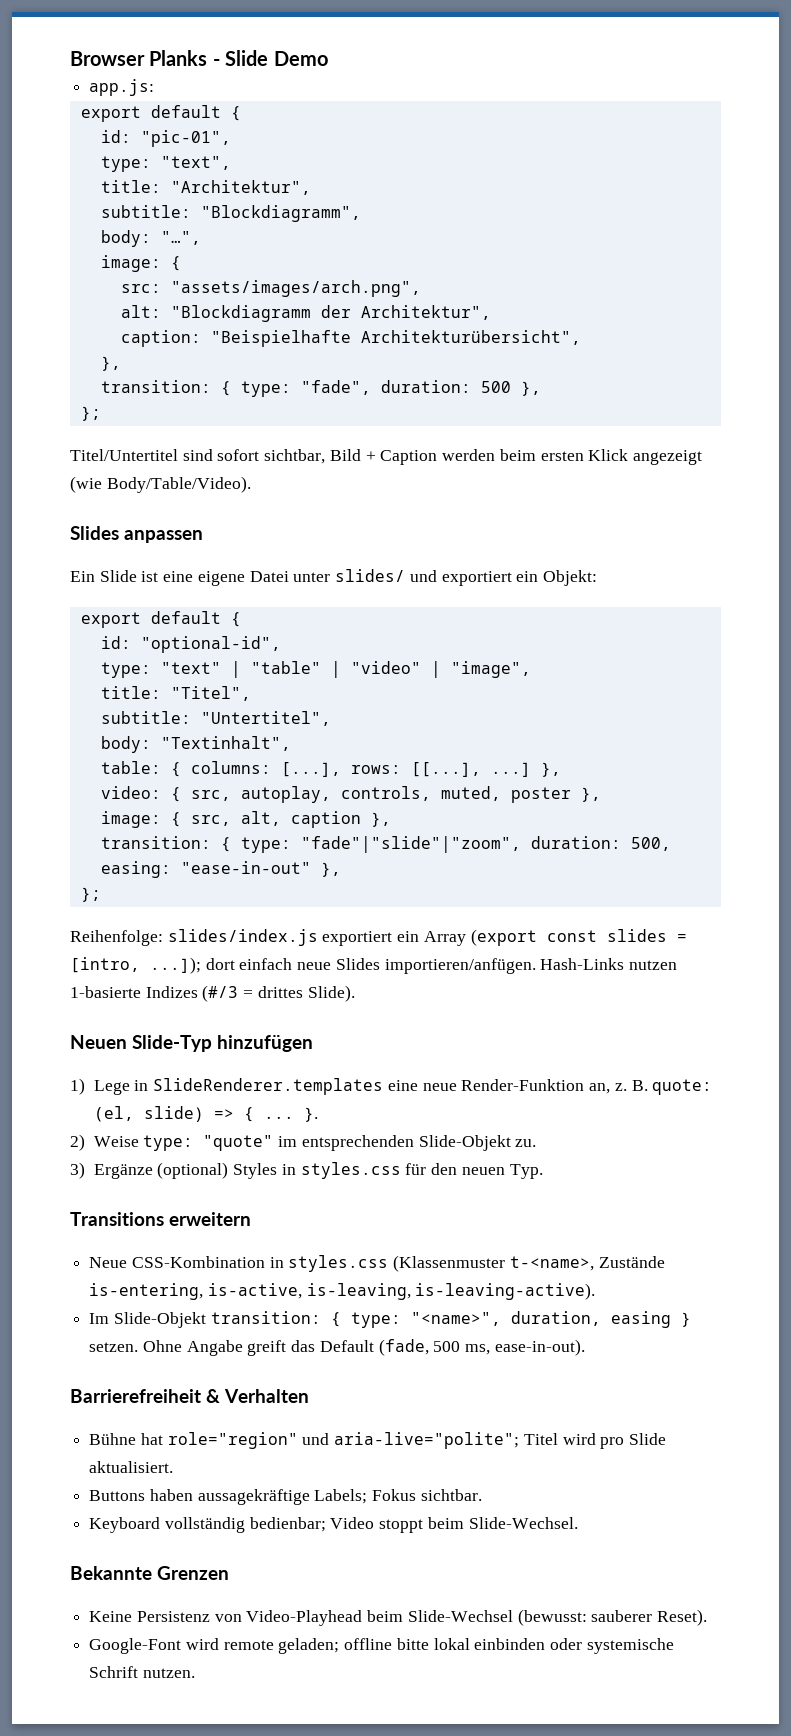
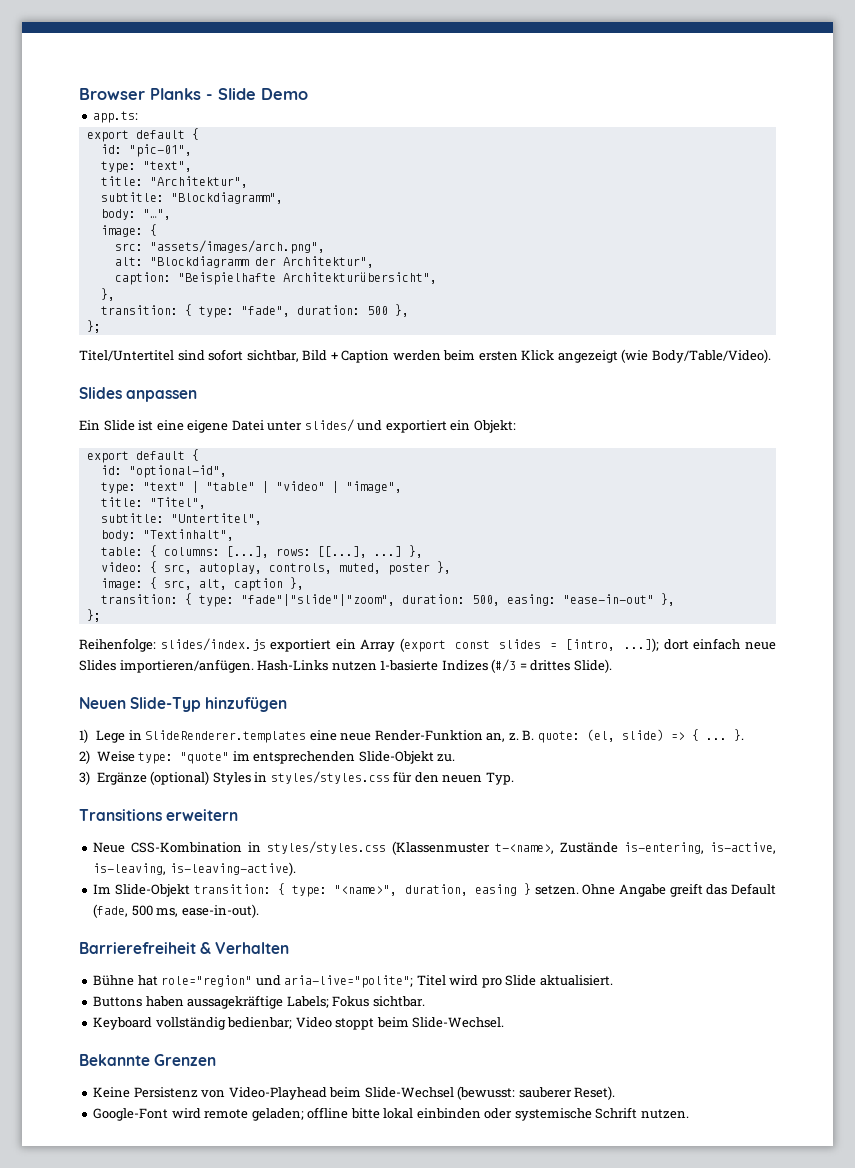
- app.js:
+ app.ts:
- 3) Ergänze (optional) Styles in styles.css für den neuen Typ.
+ 3) Ergänze (optional) Styles in styles/styles.css für den neuen Typ.
- Neue CSS-Kombination in styles.css (Klassenmuster t-<name>, Zustände is-entering, is-active, is-leaving, is-leaving-active).
+ Neue CSS-Kombination in styles/styles.css (Klassenmuster t-<name>, Zustände is-entering, is-active, is-leaving, is-leaving-active).

